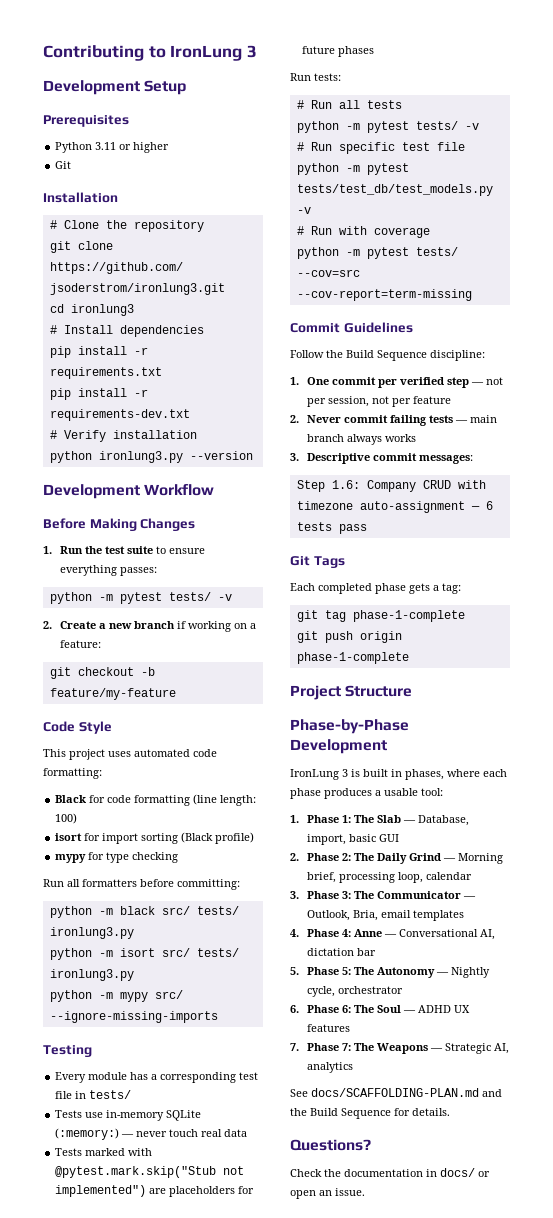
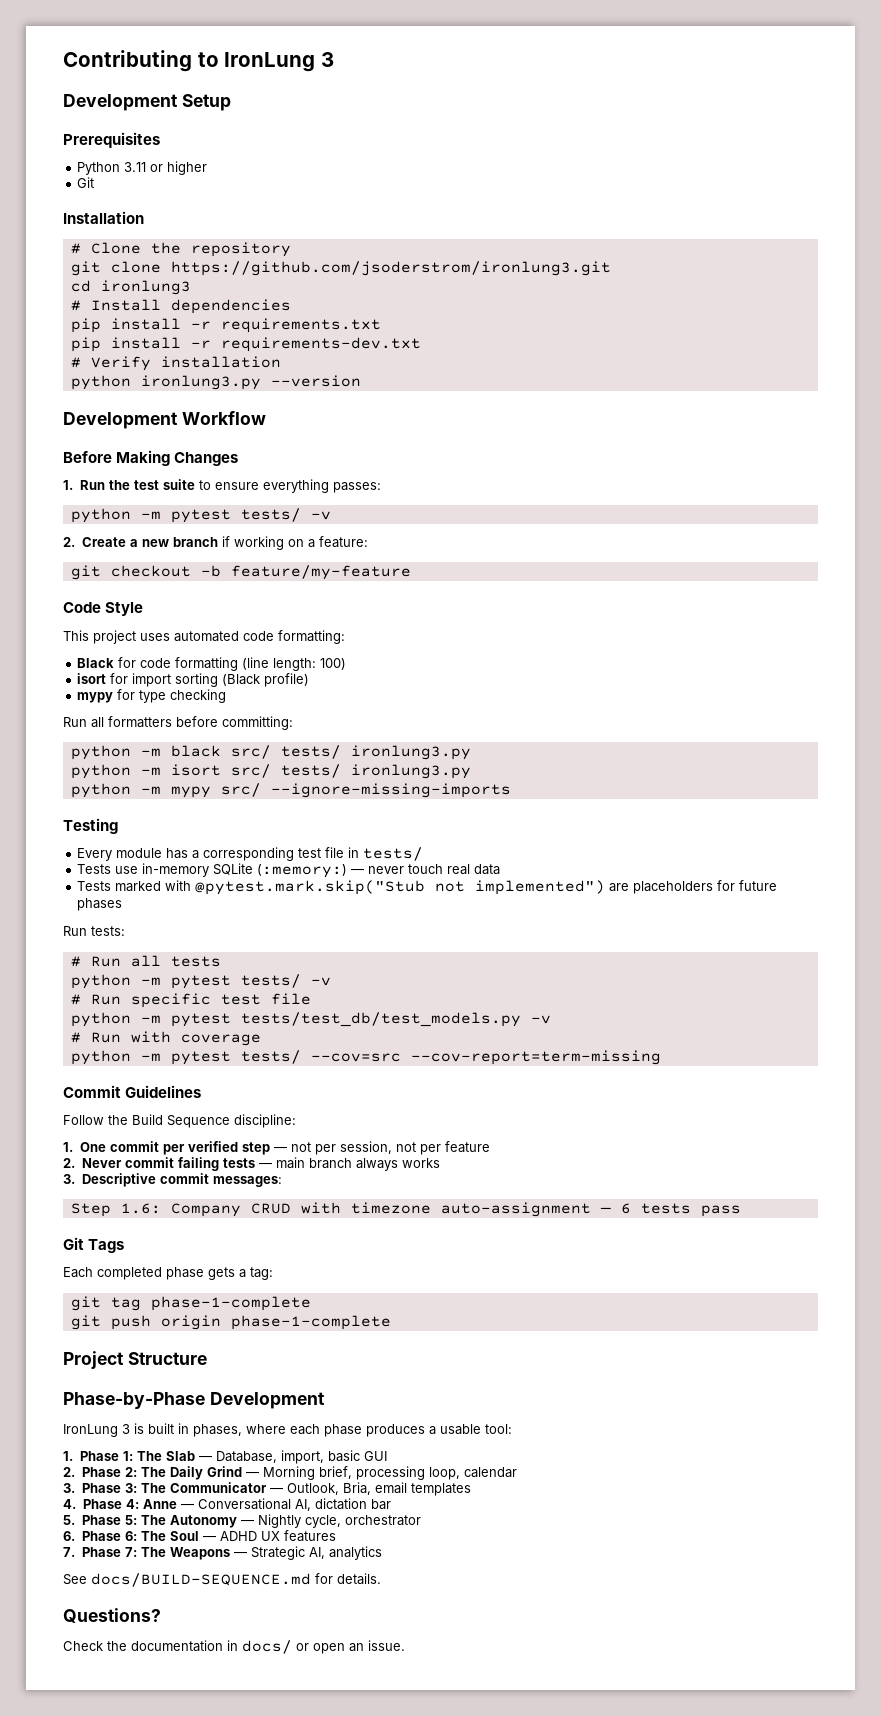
- See docs/SCAFFOLDING-PLAN.md and the Build Sequence for details.
+ See docs/BUILD-SEQUENCE.md for details.

